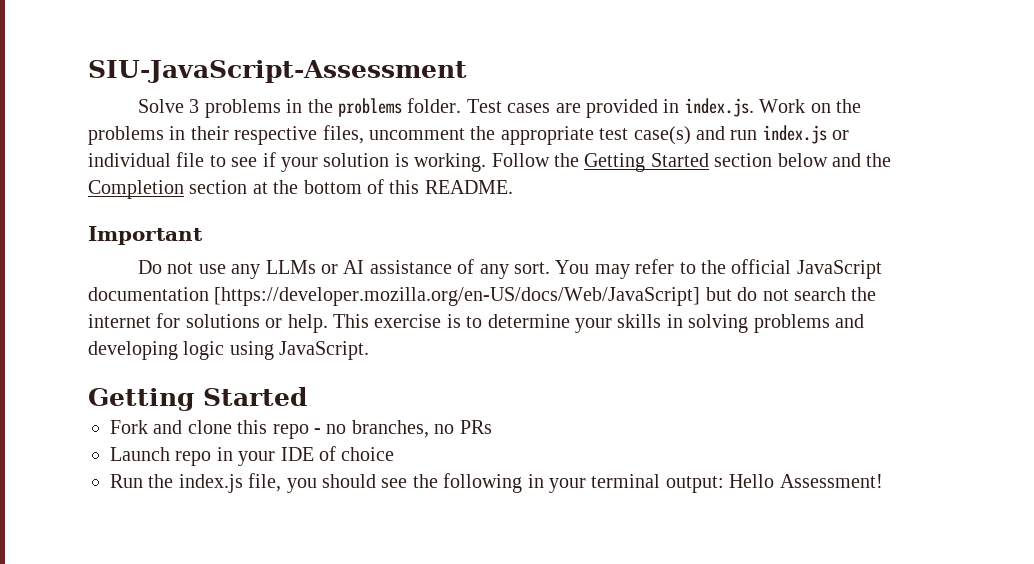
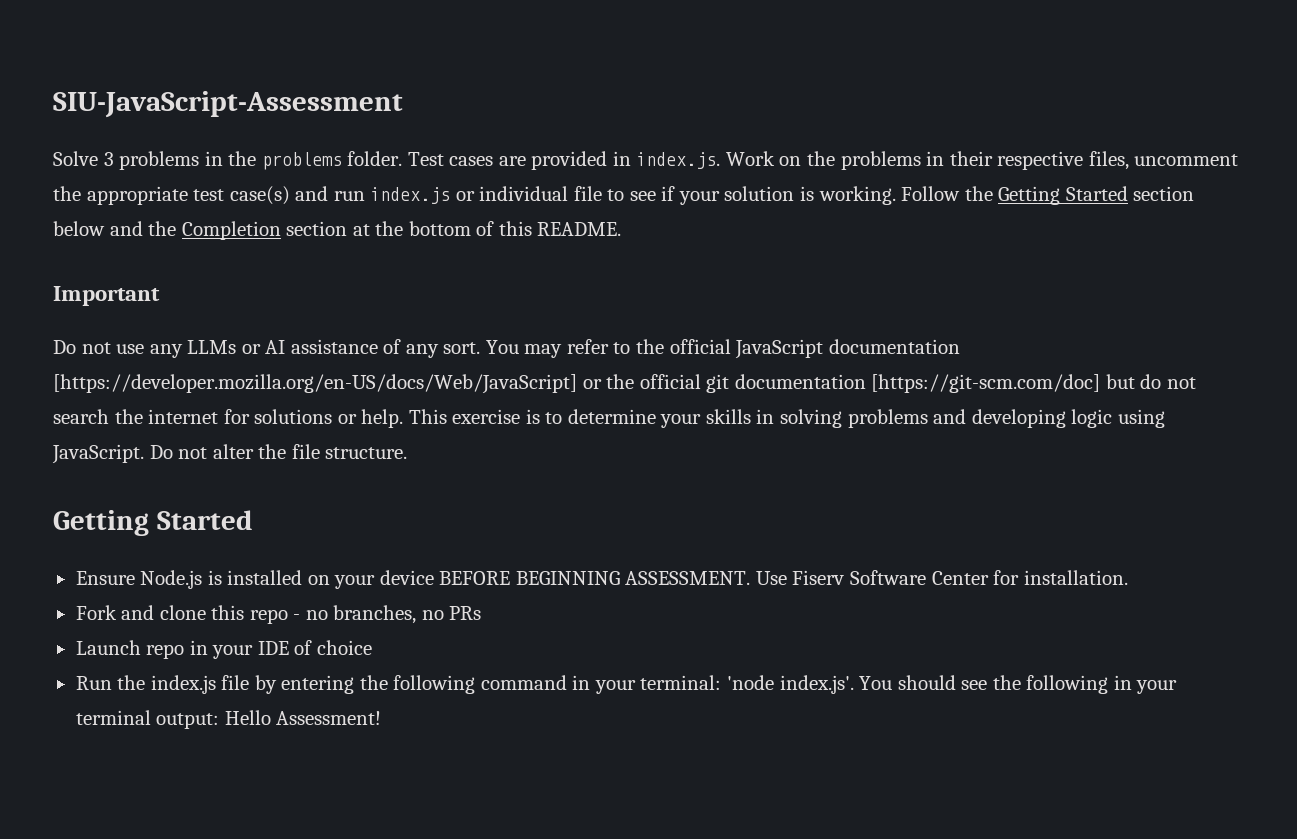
- You may refer to the official JavaScript documentation [https://developer.mozilla.org/en-US/docs/Web/JavaScript] but do not search the internet for solutions or help.
+ You may refer to the official JavaScript documentation [https://developer.mozilla.org/en-US/docs/Web/JavaScript] or the official git documentation [https://git-scm.com/doc] but do not search the internet for solutions or help.
- This exercise is to determine your skills in solving problems and developing logic using JavaScript.
+ This exercise is to determine your skills in solving problems and developing logic using JavaScript. Do not alter the file structure.
  Getting Started
+ Ensure Node.js is installed on your device BEFORE BEGINNING ASSESSMENT. Use Fiserv Software Center for installation.
- Run the index.js file, you should see the following in your terminal output: Hello Assessment!
+ Run the index.js file by entering the following command in your terminal: 'node index.js'. You should see the following in your terminal output: Hello Assessment!

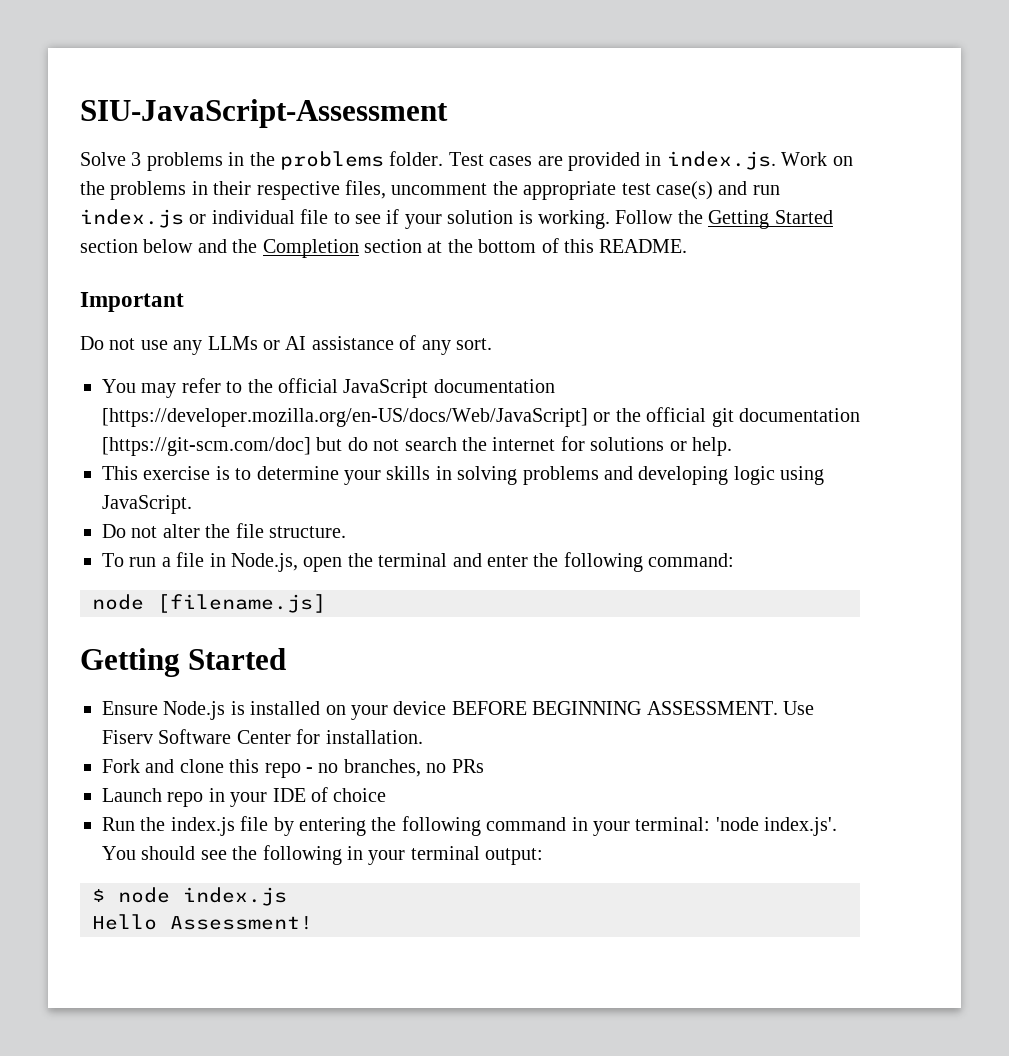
- Do not use any LLMs or AI assistance of any sort. You may refer to the official JavaScript documentation [https://developer.mozilla.org/en-US/docs/Web/JavaScript] or the official git documentation [https://git-scm.com/doc] but do not search the internet for solutions or help. This exercise is to determine your skills in solving problems and developing logic using JavaScript. Do not alter the file structure.
+ Do not use any LLMs or AI assistance of any sort.
+ You may refer to the official JavaScript documentation [https://developer.mozilla.org/en-US/docs/Web/JavaScript] or the official git documentation [https://git-scm.com/doc] but do not search the internet for solutions or help.
+ This exercise is to determine your skills in solving problems and developing logic using JavaScript.
+ Do not alter the file structure.
+ To run a file in Node.js, open the terminal and enter the following command:
+ node [filename.js]
- Run the index.js file by entering the following command in your terminal: 'node index.js'. You should see the following in your terminal output: Hello Assessment!
+ Run the index.js file by entering the following command in your terminal: 'node index.js'. You should see the following in your terminal output:
+ $ node index.js
+ Hello Assessment!

